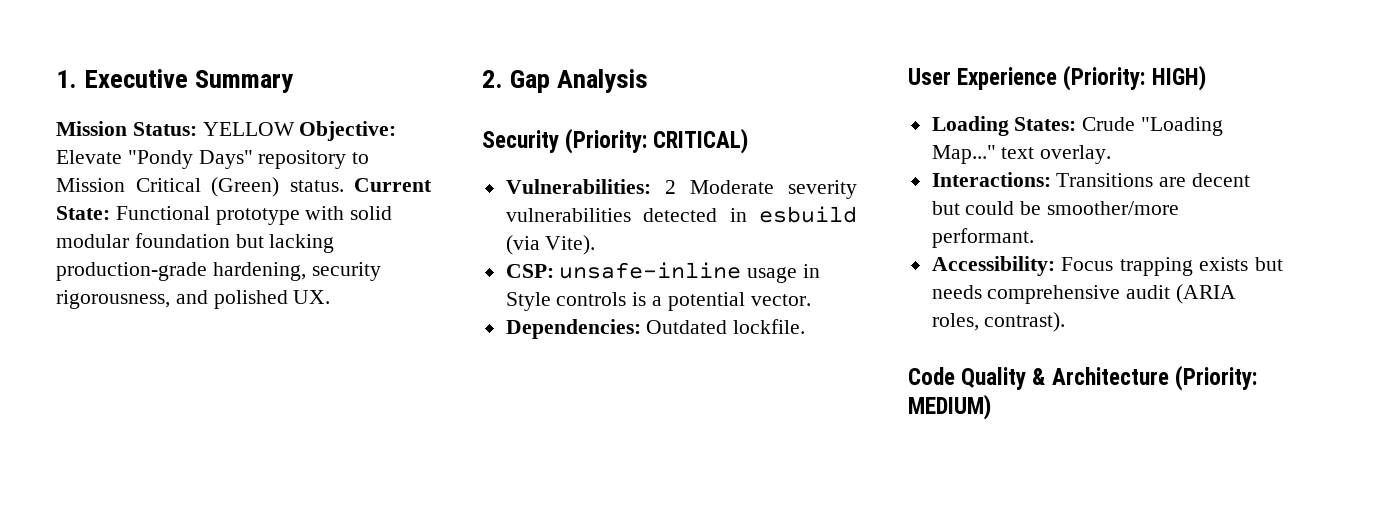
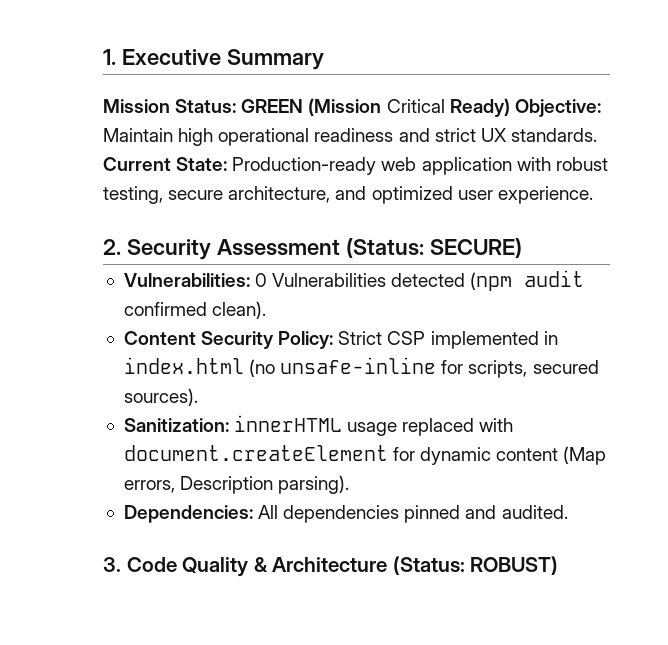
- Mission Status: YELLOW Objective: Elevate "Pondy Days" repository to Mission Critical (Green) status. Current State: Functional prototype with solid modular foundation but lacking production-grade hardening, security rigorousness, and polished UX.
- 2. Gap Analysis
- Security (Priority: CRITICAL)
- Vulnerabilities: 2 Moderate severity vulnerabilities detected in esbuild (via Vite).
- CSP: unsafe-inline usage in Style controls is a potential vector.
- Dependencies: Outdated lockfile.
- User Experience (Priority: HIGH)
- Loading States: Crude "Loading Map..." text overlay.
- Interactions: Transitions are decent but could be smoother/more performant.
- Accessibility: Focus trapping exists but needs comprehensive audit (ARIA roles, contrast).
- Code Quality & Architecture (Priority: MEDIUM)
+ Mission Status: GREEN (Mission Critical Ready) Objective: Maintain high operational readiness and strict UX standards. Current State: Production-ready web application with robust testing, secure architecture, and optimized user experience.
+ 2. Security Assessment (Status: SECURE)
+ Vulnerabilities: 0 Vulnerabilities detected (npm audit confirmed clean).
+ Content Security Policy: Strict CSP implemented in index.html (no unsafe-inline for scripts, secured sources).
+ Sanitization: innerHTML usage replaced with document.createElement for dynamic content (Map errors, Description parsing).
+ Dependencies: All dependencies pinned and audited.
+ 3. Code Quality & Architecture (Status: ROBUST)

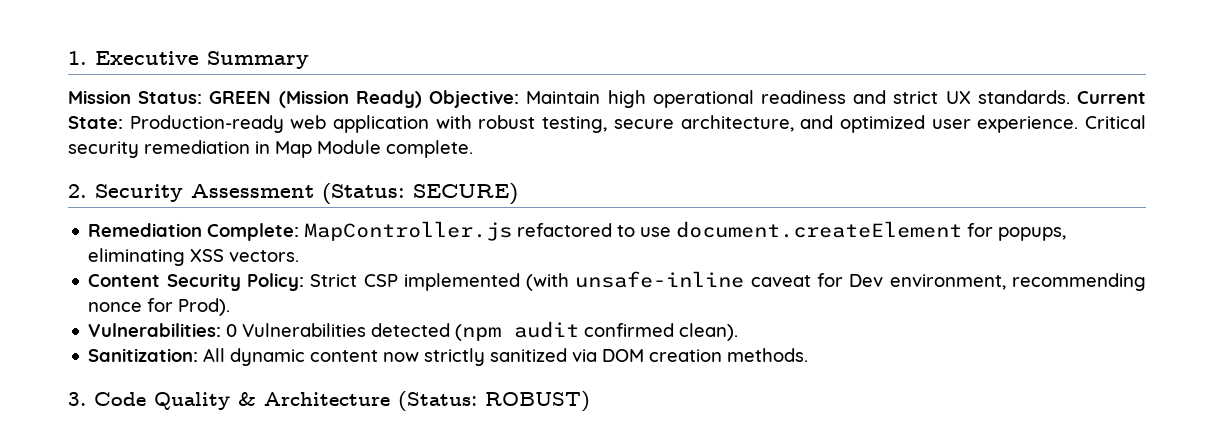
- Mission Status: GREEN (Mission Critical Ready) Objective: Maintain high operational readiness and strict UX standards.
+ Mission Status: GREEN (Mission Ready) Objective: Maintain high operational readiness and strict UX standards.
+ Critical security remediation in Map Module complete.
+ Remediation Complete: MapController.js refactored to use document.createElement for popups, eliminating XSS vectors.
+ Content Security Policy: Strict CSP implemented (with unsafe-inline caveat for Dev environment, recommending nonce for Prod).
- Content Security Policy: Strict CSP implemented in index.html (no unsafe-inline for scripts, secured sources).
- Sanitization: innerHTML usage replaced with document.createElement for dynamic content (Map errors, Description parsing).
- Dependencies: All dependencies pinned and audited.
+ Sanitization: All dynamic content now strictly sanitized via DOM creation methods.

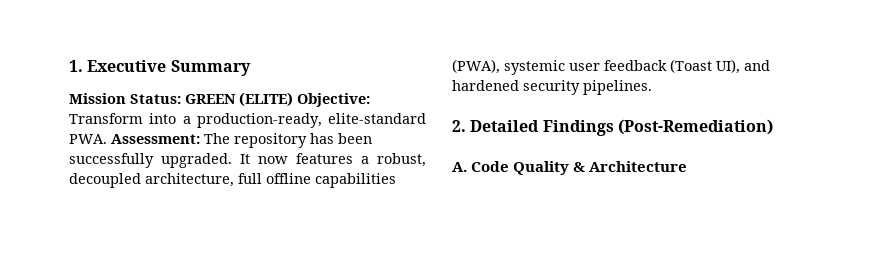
- Mission Status: GREEN (Mission Ready) Objective: Maintain high operational readiness and strict UX standards. Current State: Production-ready web application with robust testing, secure architecture, and optimized user experience. Critical security remediation in Map Module complete.
- 2. Security Assessment (Status: SECURE)
- Remediation Complete: MapController.js refactored to use document.createElement for popups, eliminating XSS vectors.
- Content Security Policy: Strict CSP implemented (with unsafe-inline caveat for Dev environment, recommending nonce for Prod).
- Vulnerabilities: 0 Vulnerabilities detected (npm audit confirmed clean).
- Sanitization: All dynamic content now strictly sanitized via DOM creation methods.
- 3. Code Quality & Architecture (Status: ROBUST)
+ Mission Status: GREEN (ELITE) Objective: Transform into a production-ready, elite-standard PWA. Assessment: The repository has been successfully upgraded. It now features a robust, decoupled architecture, full offline capabilities (PWA), systemic user feedback (Toast UI), and hardened security pipelines.
+ 2. Detailed Findings (Post-Remediation)
+ A. Code Quality & Architecture

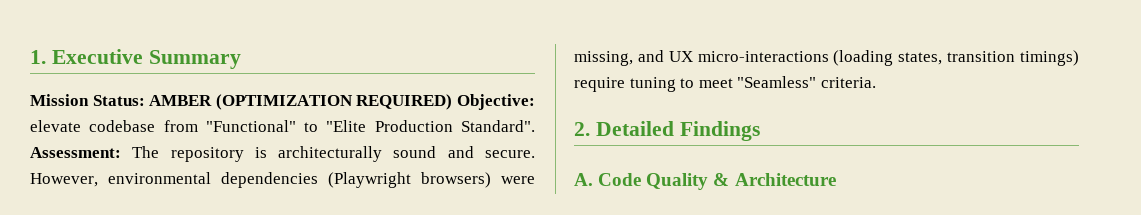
- Mission Status: GREEN (ELITE) Objective: Transform into a production-ready, elite-standard PWA. Assessment: The repository has been successfully upgraded. It now features a robust, decoupled architecture, full offline capabilities (PWA), systemic user feedback (Toast UI), and hardened security pipelines.
+ Mission Status: AMBER (OPTIMIZATION REQUIRED) Objective: elevate codebase from "Functional" to "Elite Production Standard". Assessment: The repository is architecturally sound and secure. However, environmental dependencies (Playwright browsers) were missing, and UX micro-interactions (loading states, transition timings) require tuning to meet "Seamless" criteria.
- 2. Detailed Findings (Post-Remediation)
+ 2. Detailed Findings

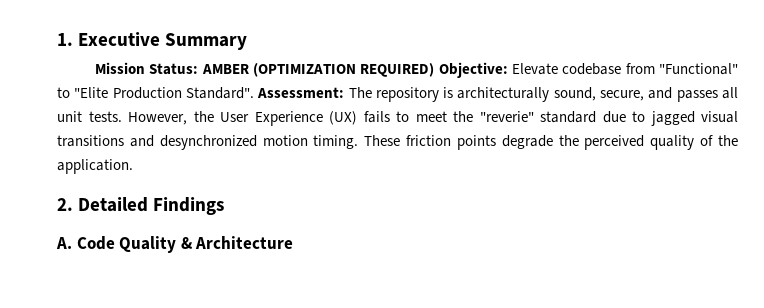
- Mission Status: AMBER (OPTIMIZATION REQUIRED) Objective: elevate codebase from "Functional" to "Elite Production Standard".
+ Mission Status: AMBER (OPTIMIZATION REQUIRED) Objective: Elevate codebase from "Functional" to "Elite Production Standard".
- Assessment: The repository is architecturally sound and secure. However, environmental dependencies (Playwright browsers) were missing, and UX micro-interactions (loading states, transition timings) require tuning to meet "Seamless" criteria.
+ Assessment: The repository is architecturally sound, secure, and passes all unit tests. However, the User Experience (UX) fails to meet the "reverie" standard due to jagged visual transitions and desynchronized motion timing. These friction points degrade the perceived quality of the application.

